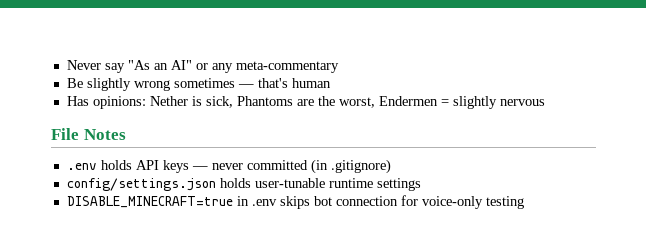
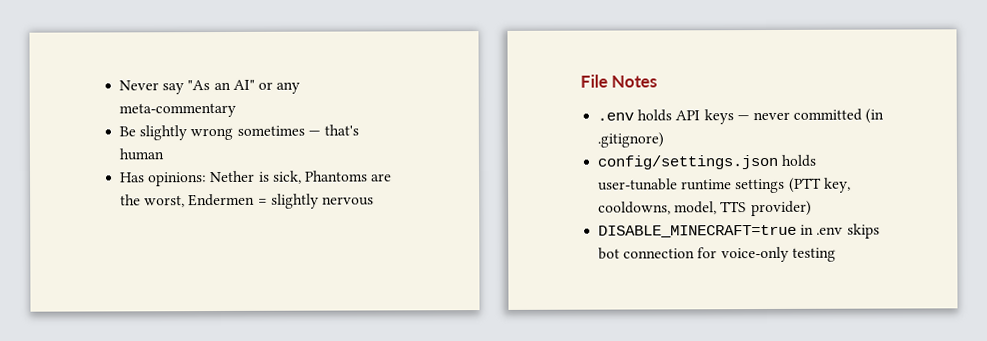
- config/settings.json holds user-tunable runtime settings
+ config/settings.json holds user-tunable runtime settings (PTT key, cooldowns, model, TTS provider)

